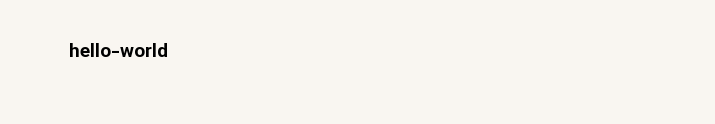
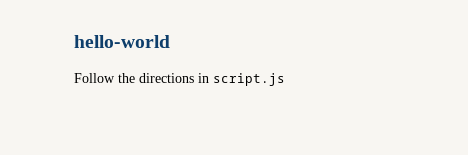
+ Follow the directions in script.js

